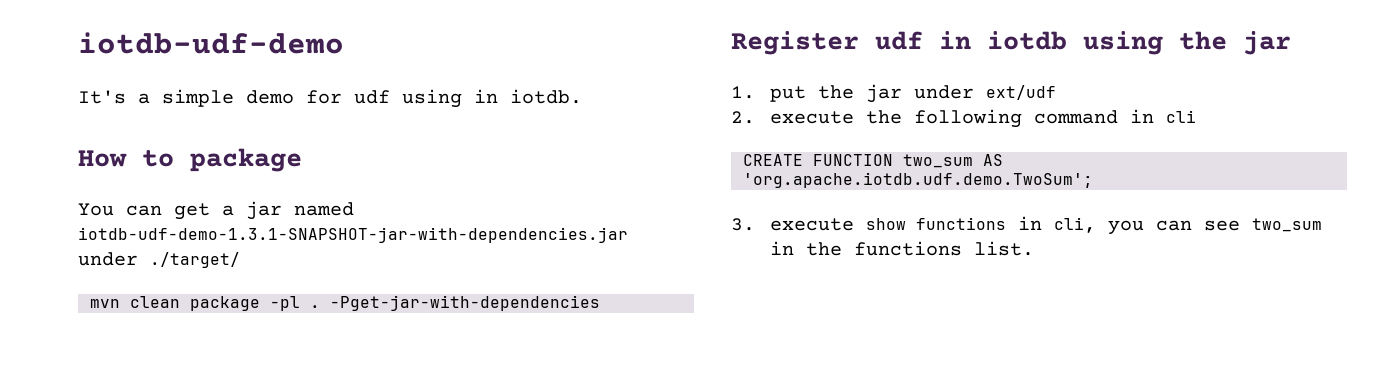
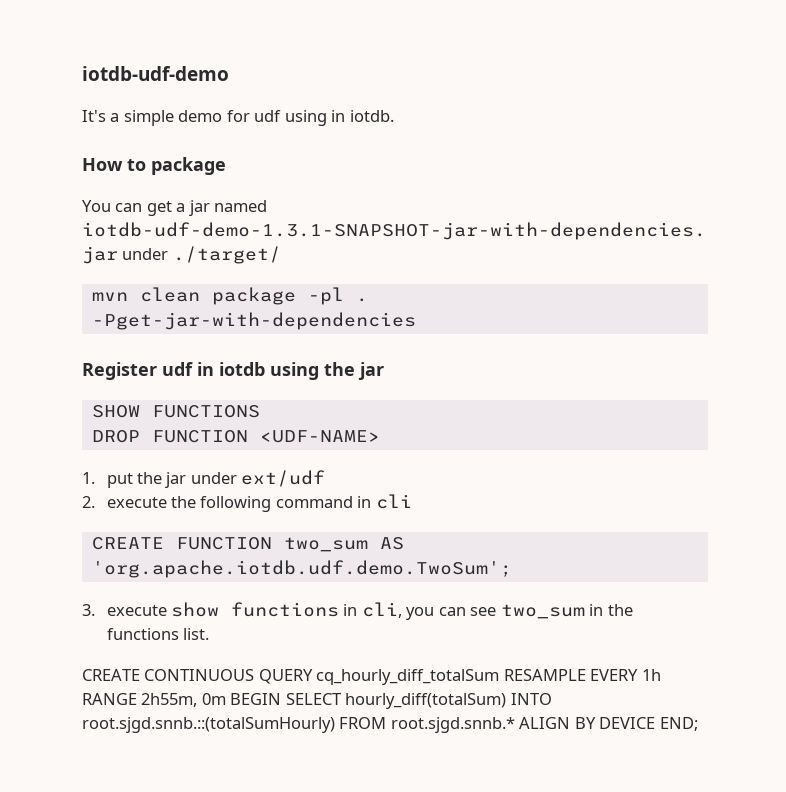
+ SHOW FUNCTIONS
+ DROP FUNCTION <UDF-NAME>
+ CREATE CONTINUOUS QUERY cq_hourly_diff_totalSum RESAMPLE EVERY 1h RANGE 2h55m, 0m BEGIN SELECT hourly_diff(totalSum) INTO root.sjgd.snnb.::(totalSumHourly) FROM root.sjgd.snnb.* ALIGN BY DEVICE END;

